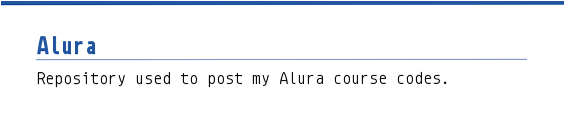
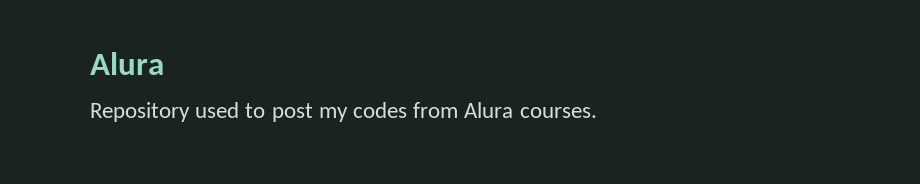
- Repository used to post my Alura course codes.
+ Repository used to post my codes from Alura courses.

